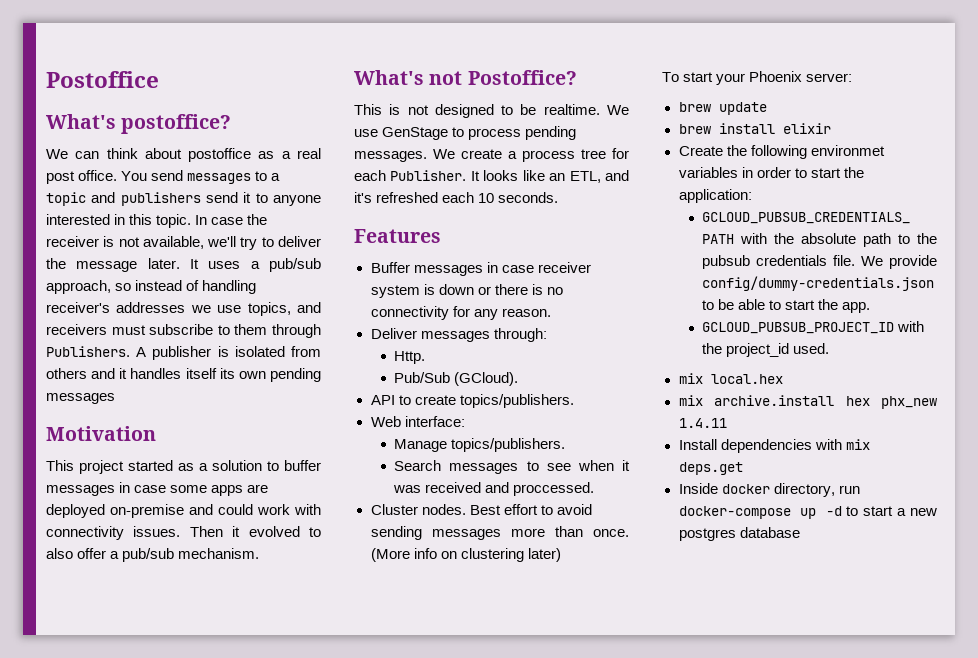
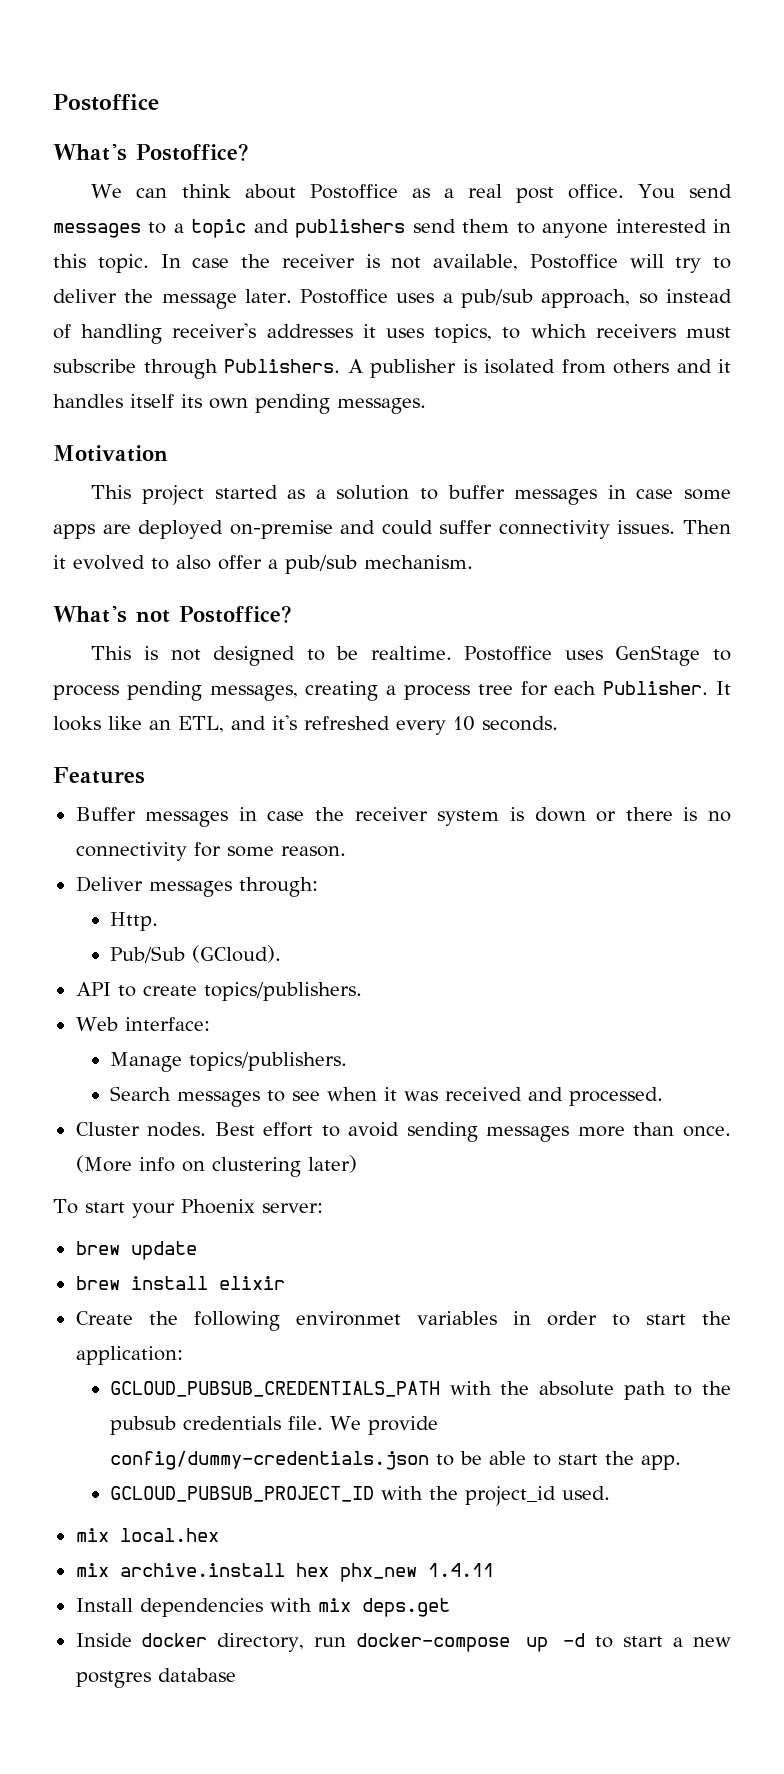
- What's postoffice?
+ What's Postoffice?
- We can think about postoffice as a real post office.
+ We can think about Postoffice as a real post office.
- You send messages to a topic and publishers send it to anyone interested in this topic.
+ You send messages to a topic and publishers send them to anyone interested in this topic.
- In case the receiver is not available, we'll try to deliver the message later.
+ In case the receiver is not available, Postoffice will try to deliver the message later.
- It uses a pub/sub approach, so instead of handling receiver's addresses we use topics, and receivers must subscribe to them through Publishers.
+ Postoffice uses a pub/sub approach, so instead of handling receiver's addresses it uses topics, to which receivers must subscribe through Publishers.
- A publisher is isolated from others and it handles itself its own pending messages
+ A publisher is isolated from others and it handles itself its own pending messages.
- This project started as a solution to buffer messages in case some apps are deployed on-premise and could work with connectivity issues.
+ This project started as a solution to buffer messages in case some apps are deployed on-premise and could suffer connectivity issues.
- We use GenStage to process pending messages. We create a process tree for each Publisher.
+ Postoffice uses GenStage to process pending messages, creating a process tree for each Publisher.
- It looks like an ETL, and it's refreshed each 10 seconds.
+ It looks like an ETL, and it's refreshed every 10 seconds.
- Buffer messages in case receiver system is down or there is no connectivity for any reason.
+ Buffer messages in case the receiver system is down or there is no connectivity for some reason.
- Search messages to see when it was received and proccessed.
+ Search messages to see when it was received and processed.

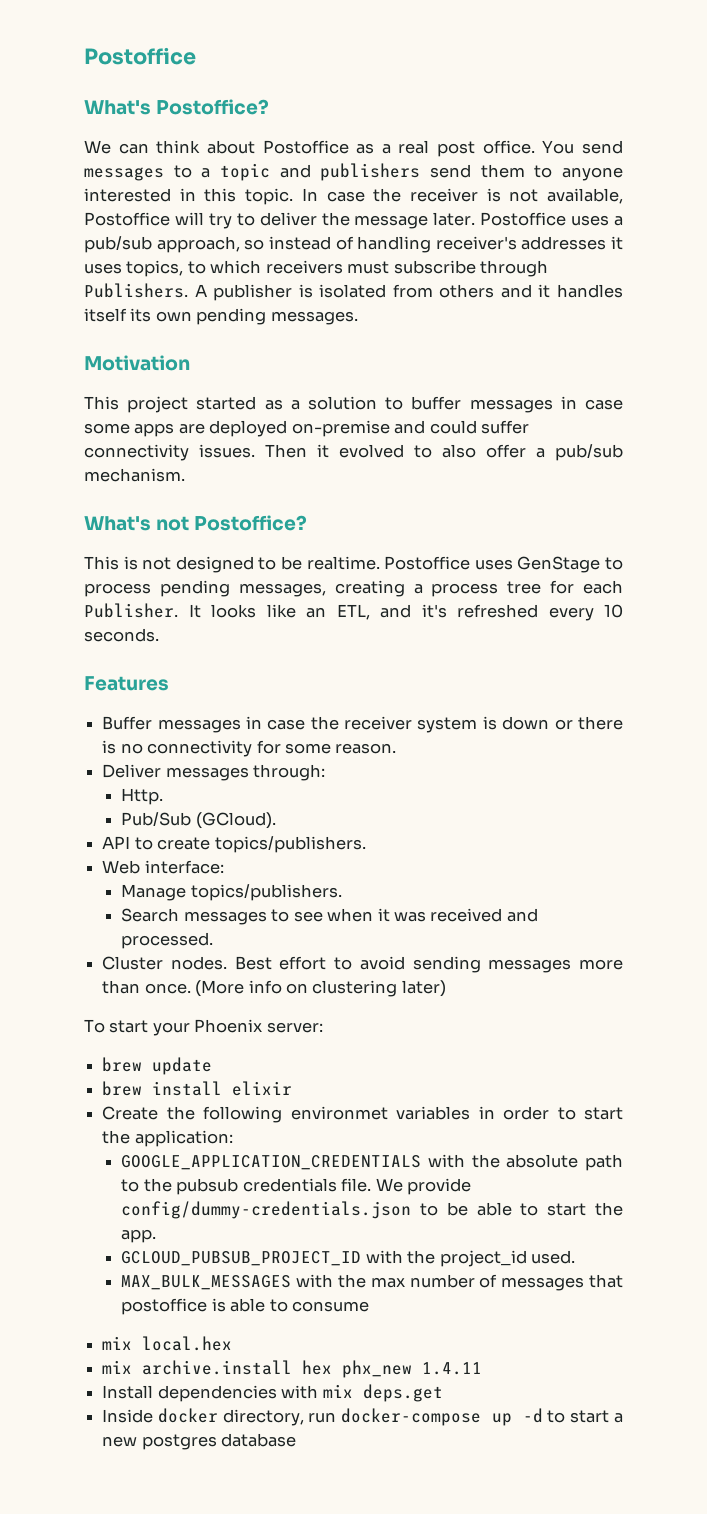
- GCLOUD_PUBSUB_CREDENTIALS_PATH with the absolute path to the pubsub credentials file.
+ GOOGLE_APPLICATION_CREDENTIALS with the absolute path to the pubsub credentials file.
+ MAX_BULK_MESSAGES with the max number of messages that postoffice is able to consume

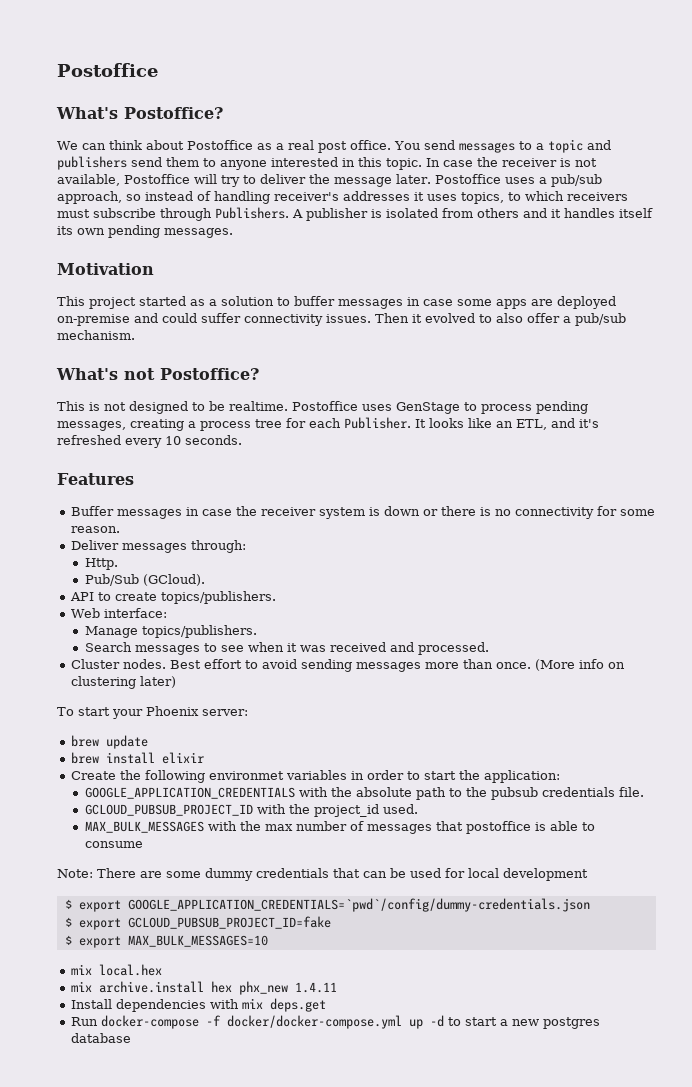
- We provide config/dummy-credentials.json to be able to start the app.
+ Note: There are some dummy credentials that can be used for local development
+ $ export GOOGLE_APPLICATION_CREDENTIALS=`pwd`/config/dummy-credentials.json
+ $ export GCLOUD_PUBSUB_PROJECT_ID=fake
+ $ export MAX_BULK_MESSAGES=10
- Inside docker directory, run docker-compose up -d to start a new postgres database
+ Run docker-compose -f docker/docker-compose.yml up -d to start a new postgres database

